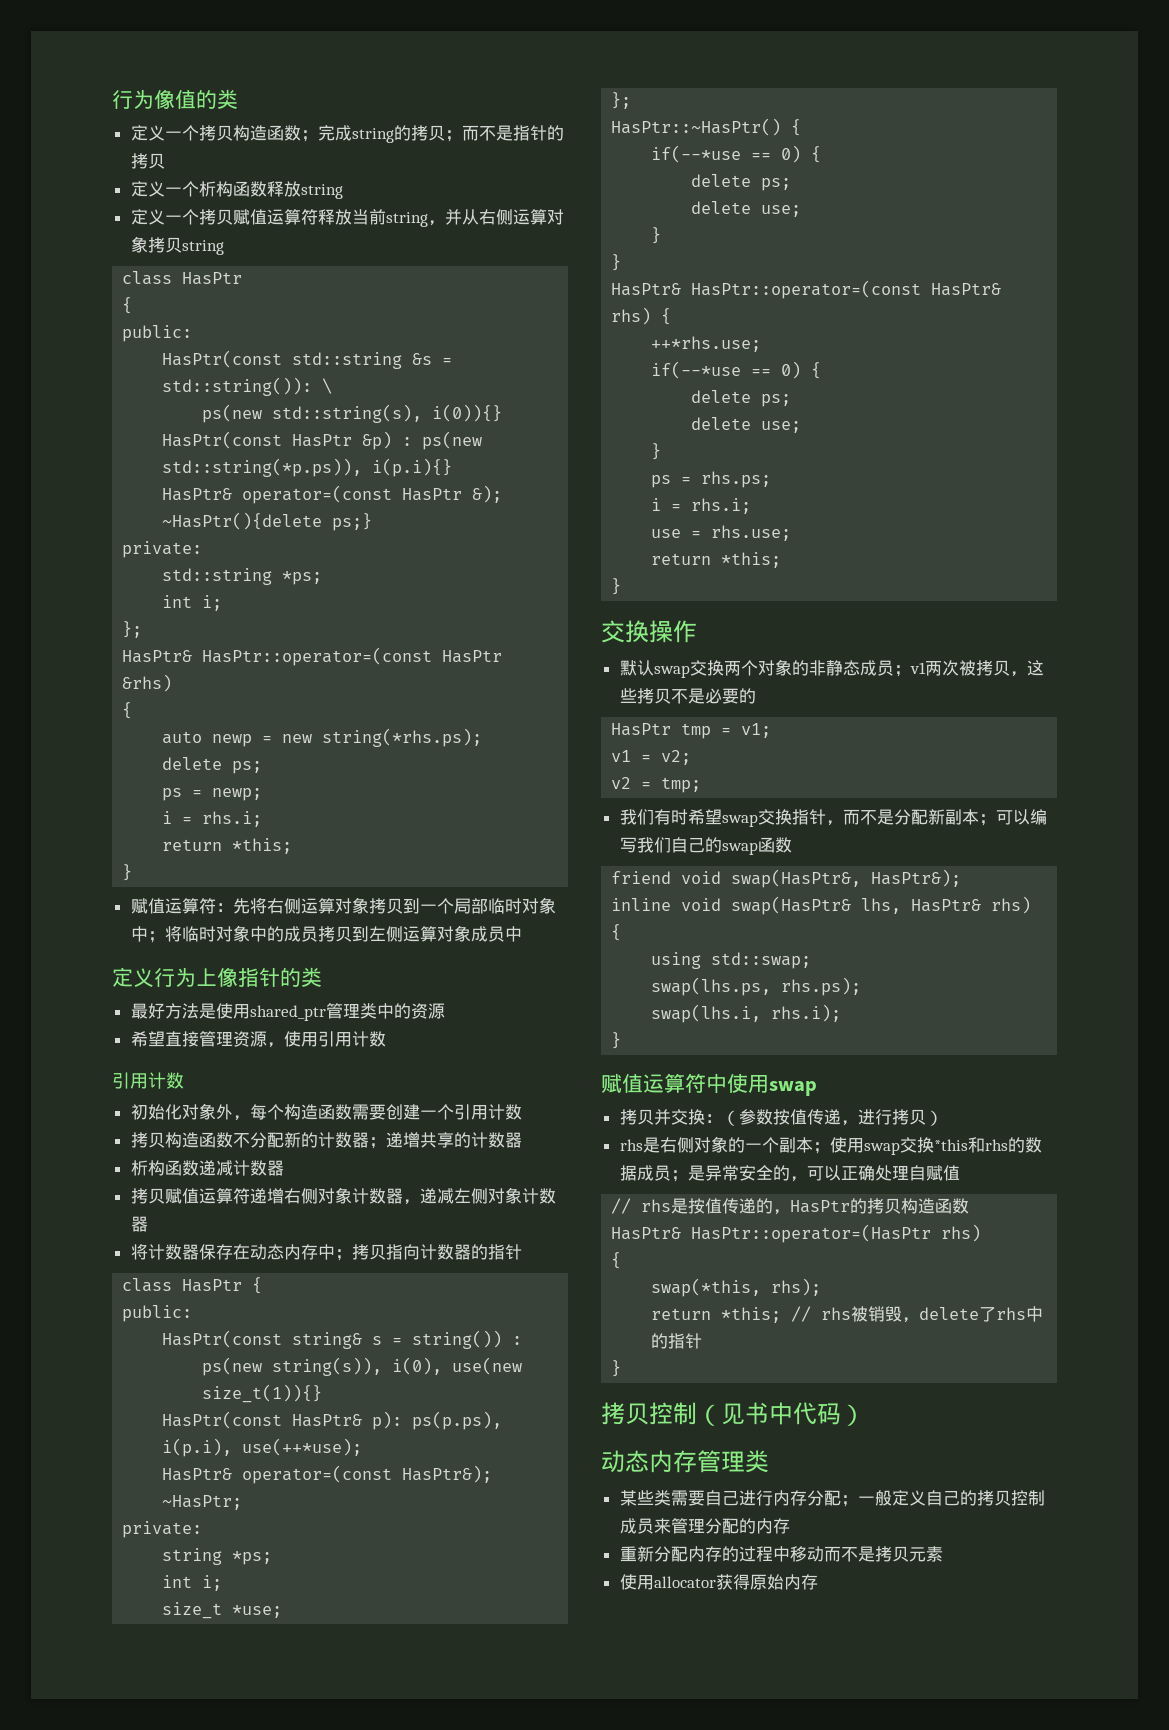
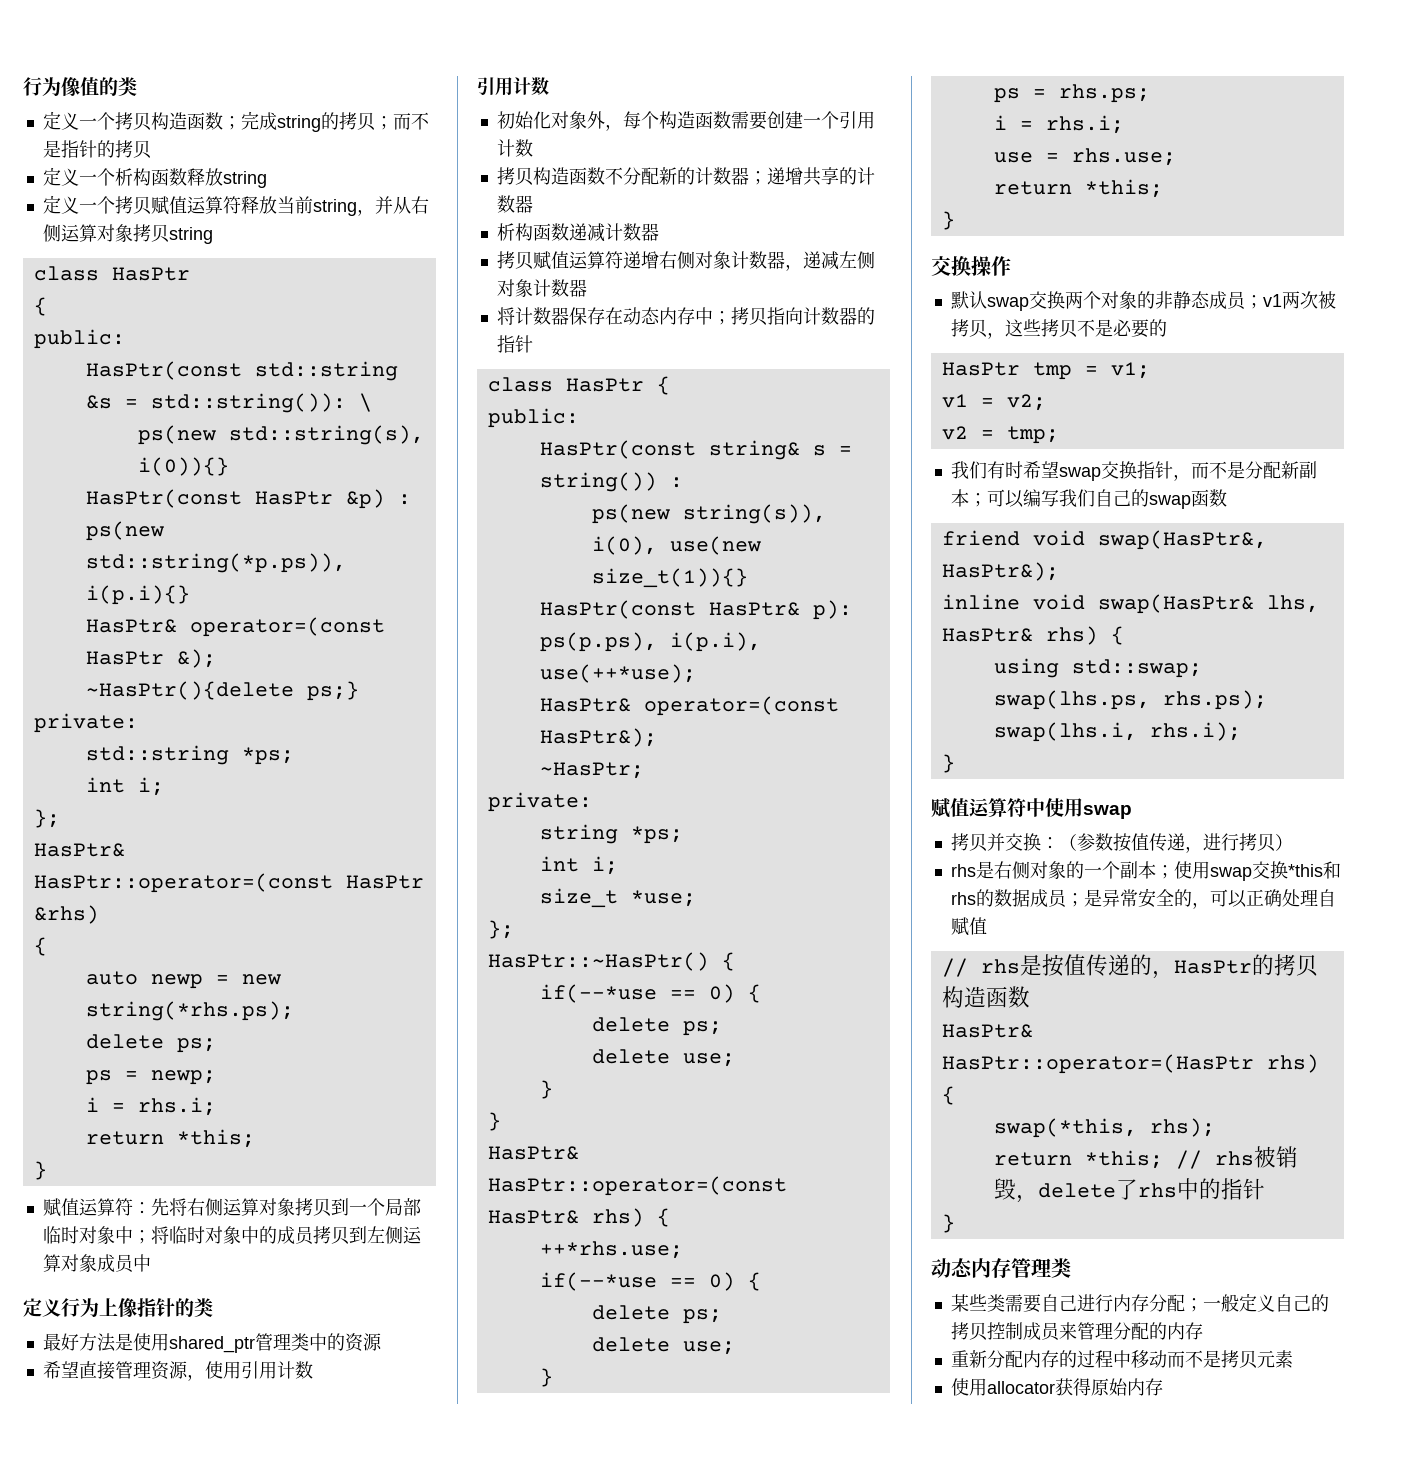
- 拷贝控制（见书中代码）

